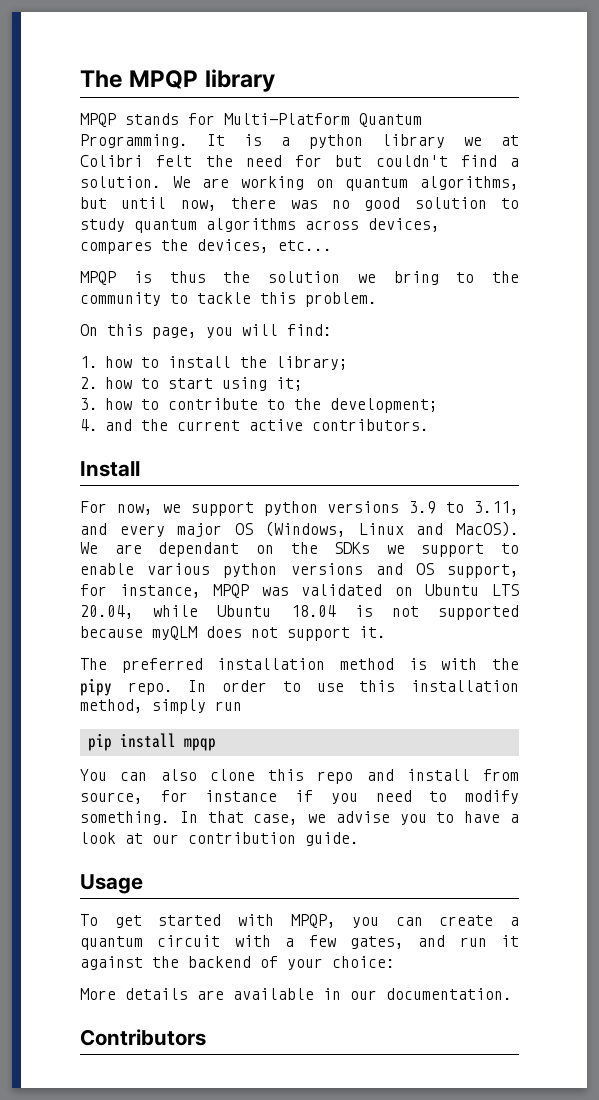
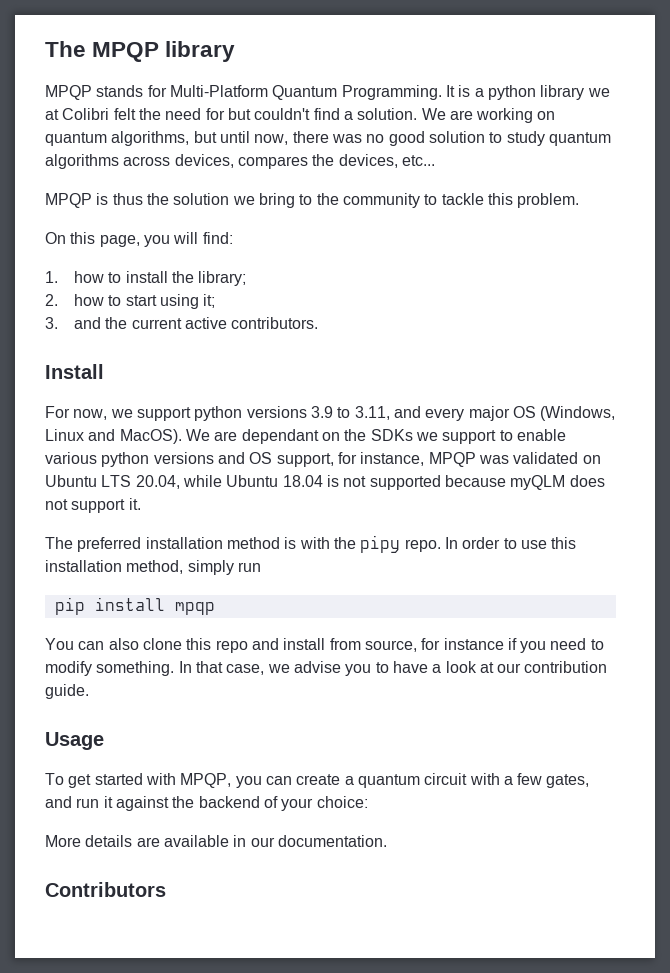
- 3. how to contribute to the development;
- 4. and the current active contributors.
+ 3. and the current active contributors.

